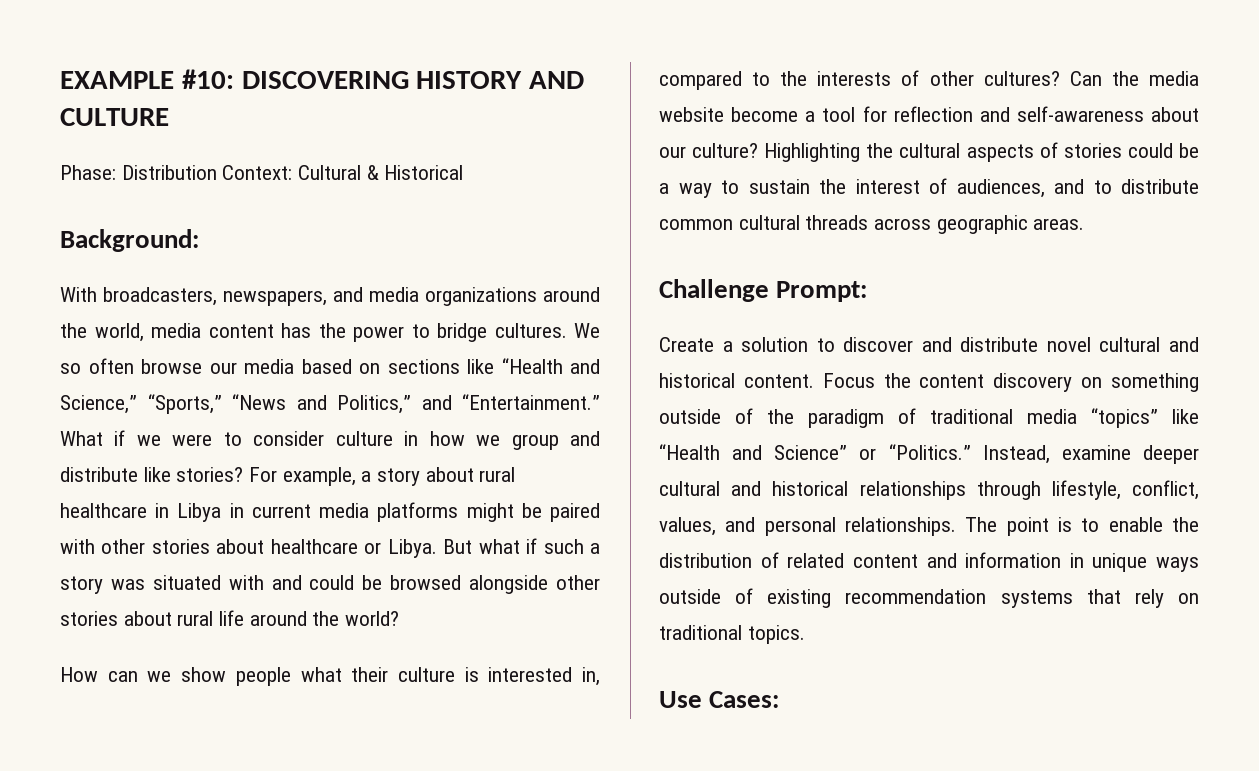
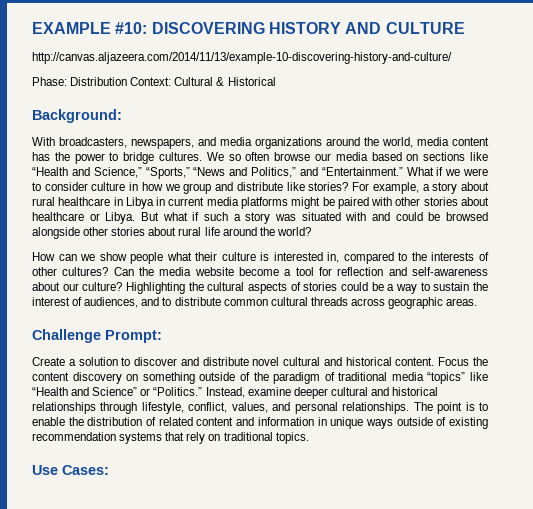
+ http://canvas.aljazeera.com/2014/11/13/example-10-discovering-history-and-culture/

